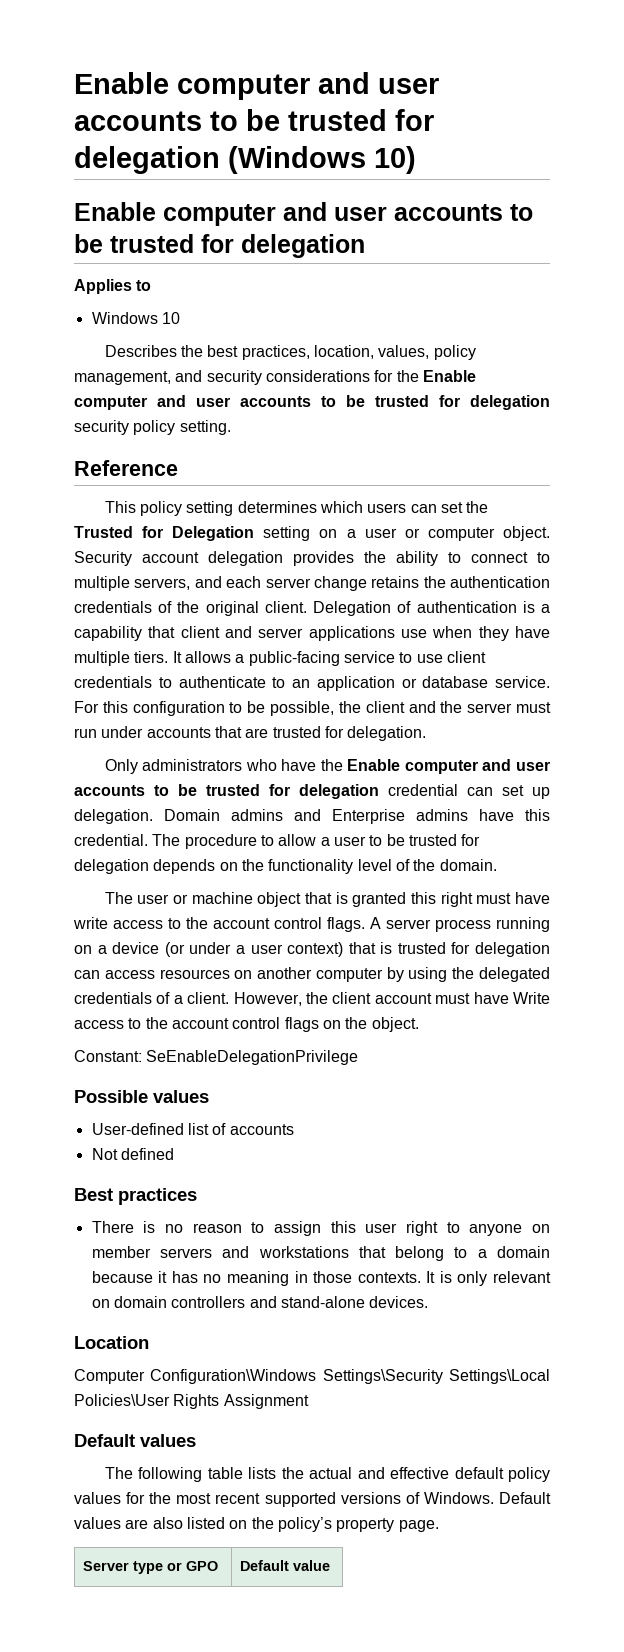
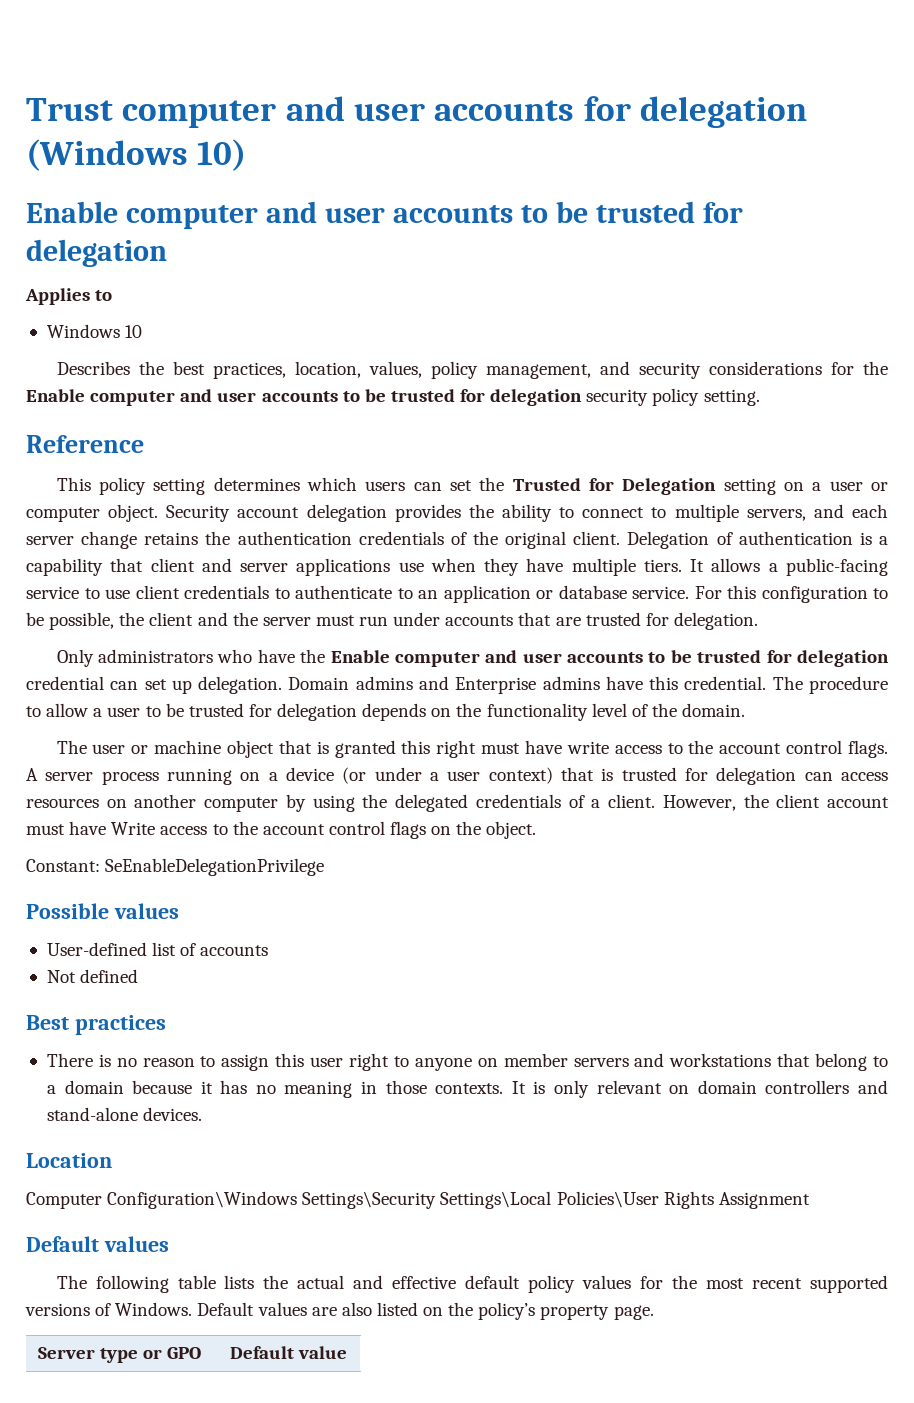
- Enable computer and user accounts to be trusted for delegation (Windows 10)
+ Trust computer and user accounts for delegation (Windows 10)

